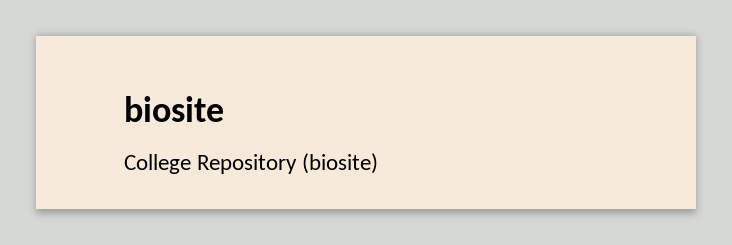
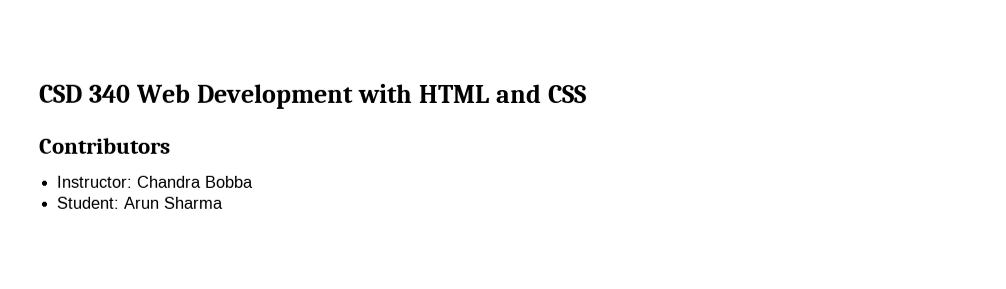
- biosite
- College Repository (biosite)
+ CSD 340 Web Development with HTML and CSS
+ Contributors
+ Instructor: Chandra Bobba
+ Student: Arun Sharma

